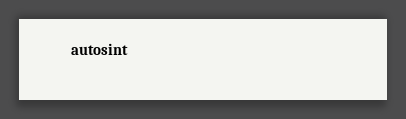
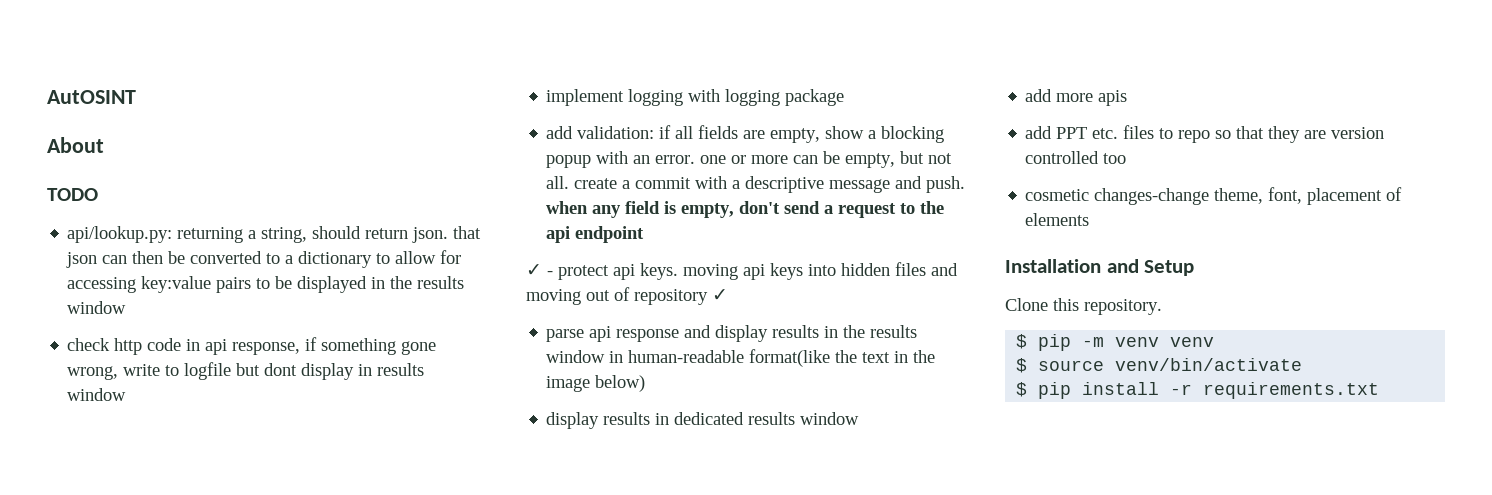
- autosint
+ AutOSINT
+ About
+ TODO
+ api/lookup.py: returning a string, should return json. that json can then be converted to a dictionary to allow for accessing key:value pairs to be displayed in the results window
+ check http code in api response, if something gone wrong, write to logfile but dont display in results window
+ implement logging with logging package
+ add validation: if all fields are empty, show a blocking popup with an error. one or more can be empty, but not all. create a commit with a descriptive message and push. when any field is empty, don't send a request to the api endpoint
+ ✓ - protect api keys. moving api keys into hidden files and moving out of repository ✓
+ parse api response and display results in the results window in human-readable format(like the text in the image below)
+ display results in dedicated results window
+ add more apis
+ add PPT etc. files to repo so that they are version controlled too
+ cosmetic changes-change theme, font, placement of elements
+ Installation and Setup
+ Clone this repository.
+ $ pip -m venv venv
+ $ source venv/bin/activate
+ $ pip install -r requirements.txt

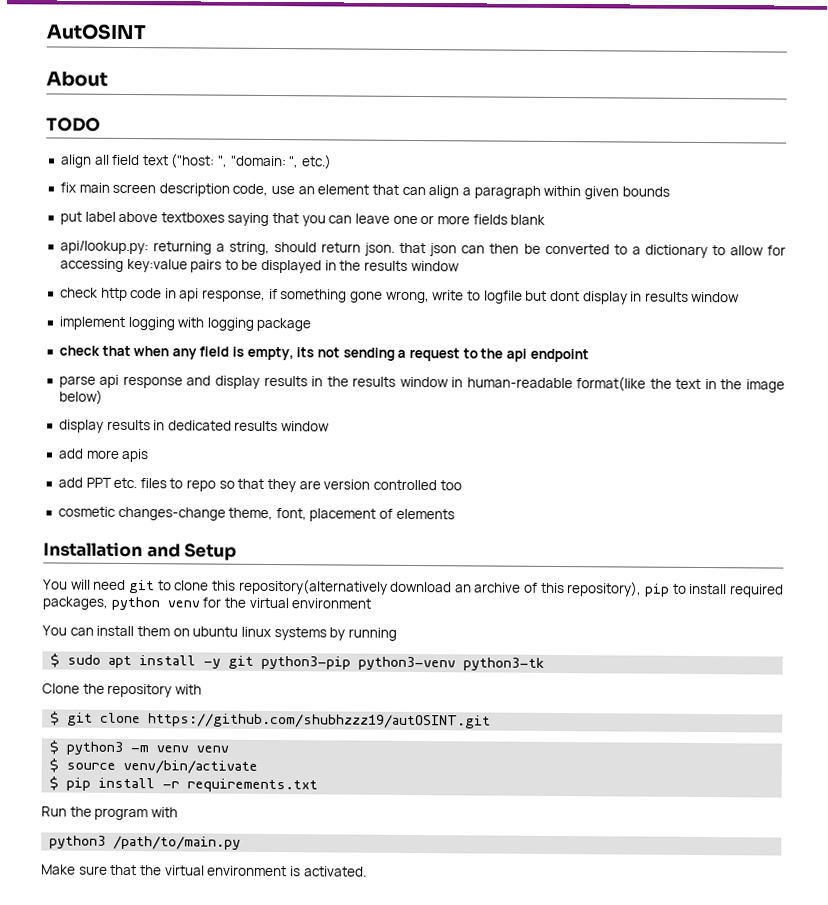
+ align all field text ("host: ", "domain: ", etc.)
+ fix main screen description code, use an element that can align a paragraph within given bounds
+ put label above textboxes saying that you can leave one or more fields blank
- add validation: if all fields are empty, show a blocking popup with an error. one or more can be empty, but not all. create a commit with a descriptive message and push. when any field is empty, don't send a request to the api endpoint
+ check that when any field is empty, its not sending a request to the api endpoint
- ✓ - protect api keys. moving api keys into hidden files and moving out of repository ✓
- Clone this repository.
- $ pip -m venv venv
+ You will need git to clone this repository(alternatively download an archive of this repository), pip to install required packages, python venv for the virtual environment
+ You can install them on ubuntu linux systems by running
+ $ sudo apt install -y git python3-pip python3-venv python3-tk
+ Clone the repository with
+ $ git clone https://github.com/shubhzzz19/autOSINT.git
+ $ python3 -m venv venv
+ Run the program with
+ python3 /path/to/main.py
+ Make sure that the virtual environment is activated.

